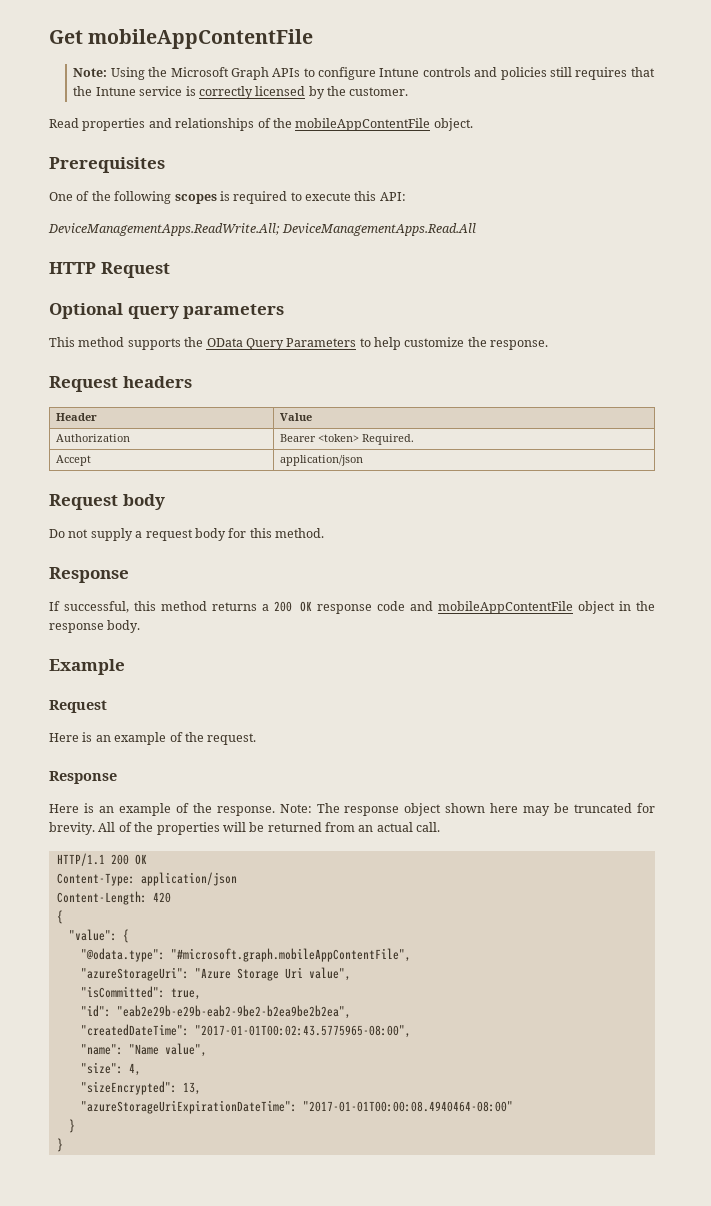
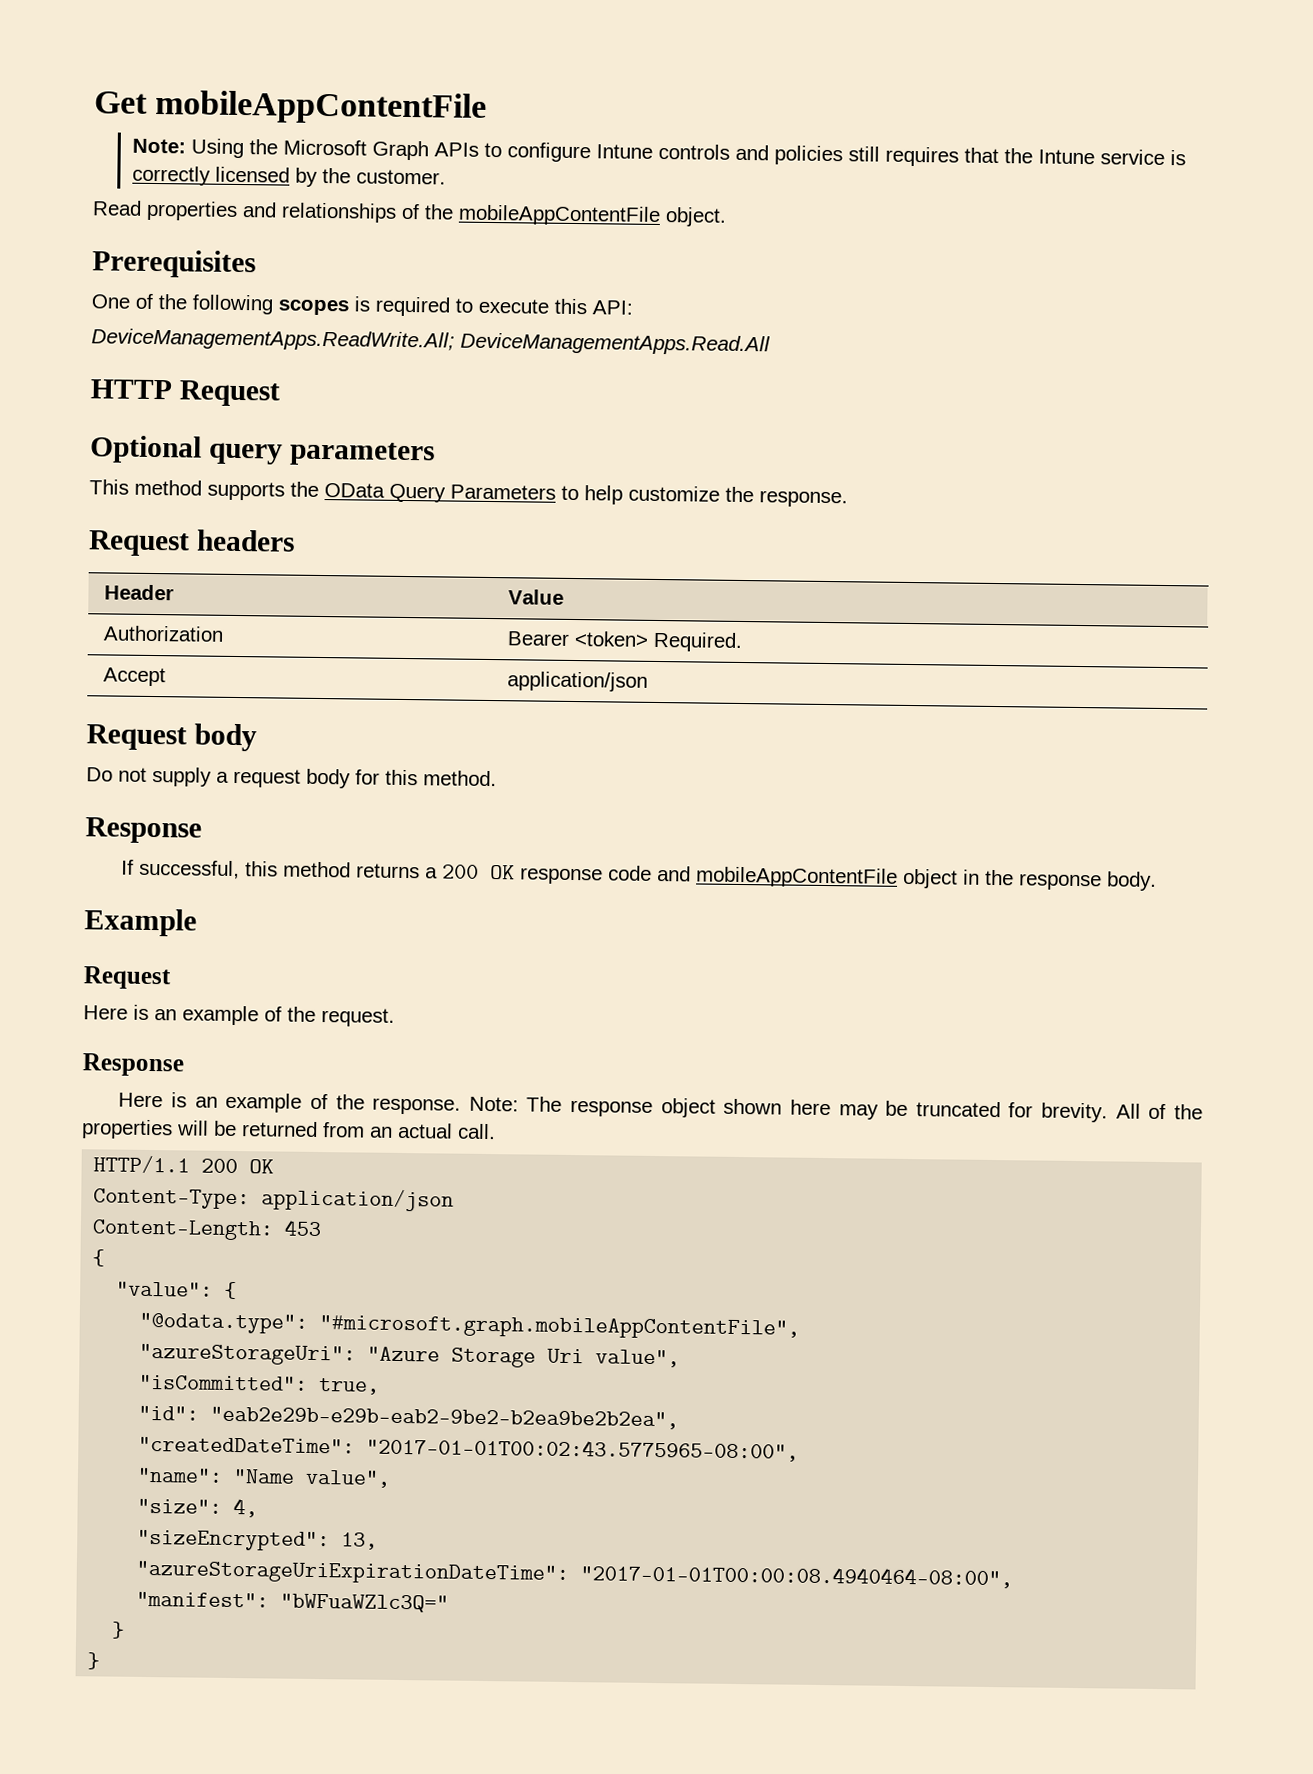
- Content-Length: 420
+ Content-Length: 453
- "azureStorageUriExpirationDateTime": "2017-01-01T00:00:08.4940464-08:00"
+ "azureStorageUriExpirationDateTime": "2017-01-01T00:00:08.4940464-08:00",
+ "manifest": "bWFuaWZlc3Q="

